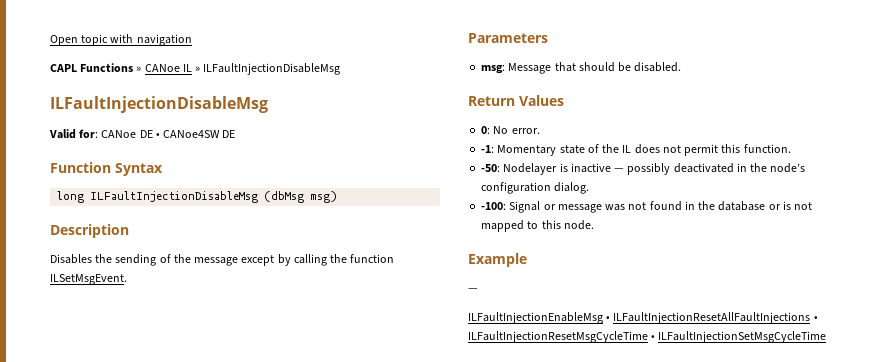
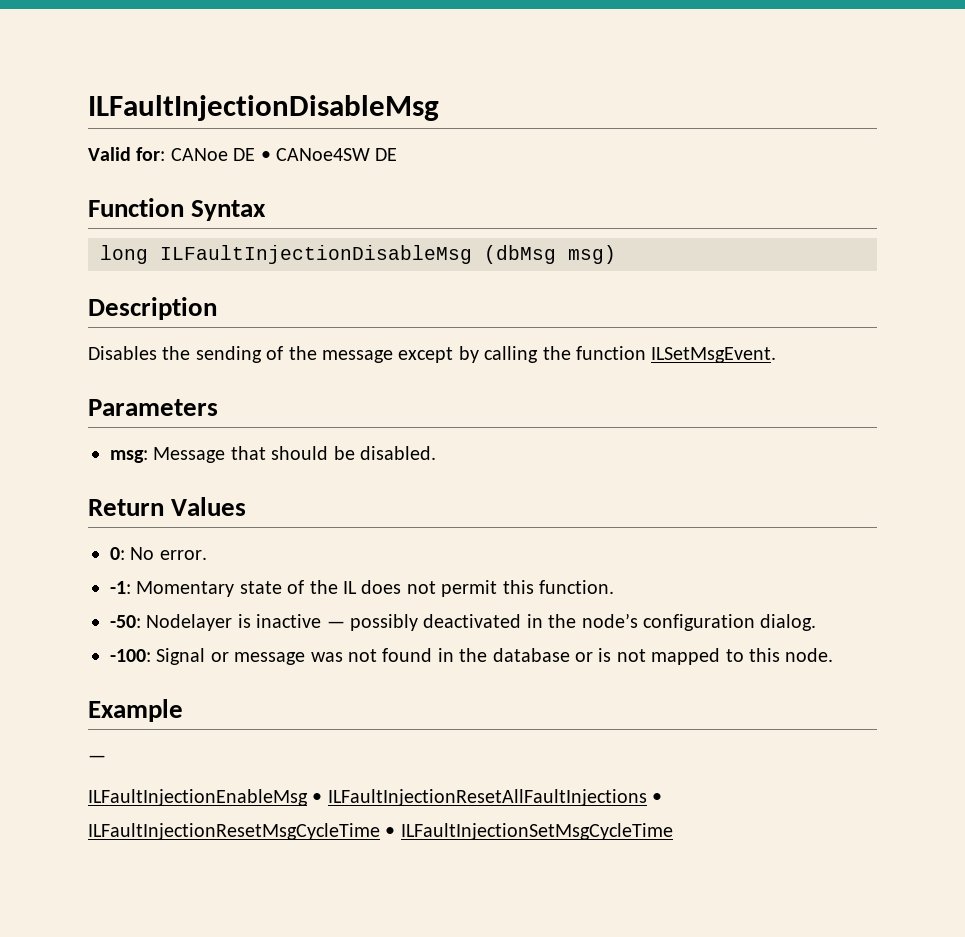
- Open topic with navigation
- CAPL Functions » CANoe IL » ILFaultInjectionDisableMsg

